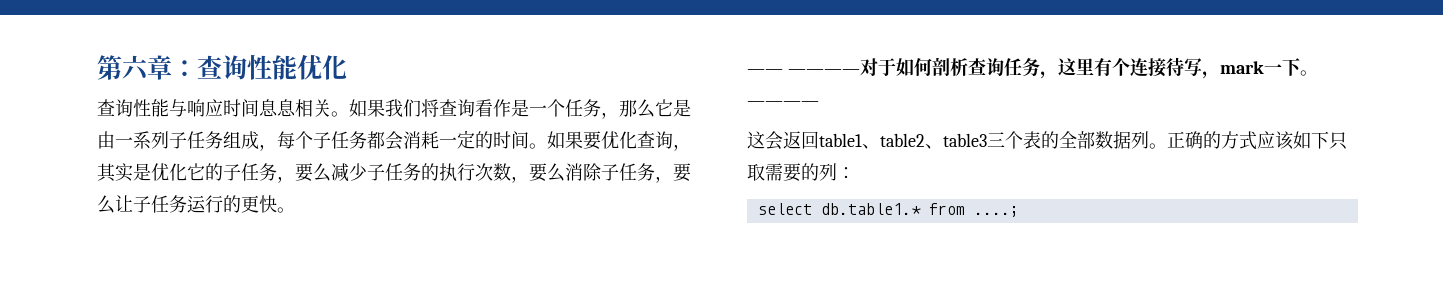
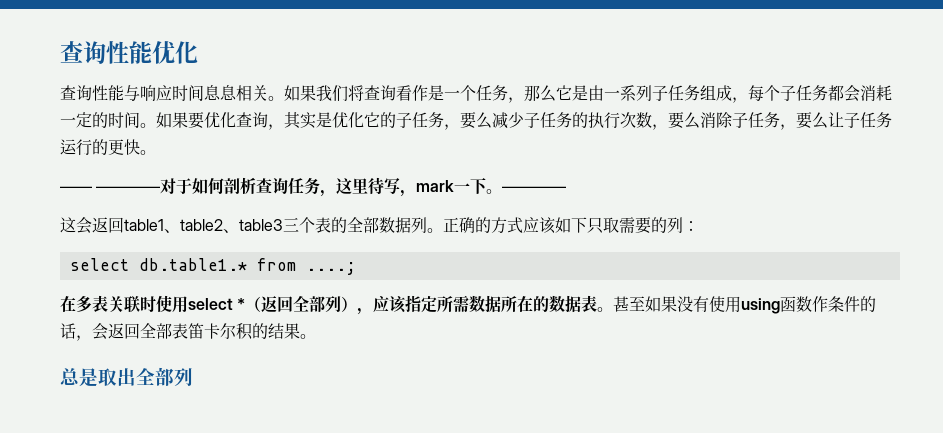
- 第六章：查询性能优化
+ 查询性能优化
- —— ————对于如何剖析查询任务，这里有个连接待写，mark一下。
+ —— ————对于如何剖析查询任务，这里待写，mark一下。
+ 在多表关联时使用select *（返回全部列），应该指定所需数据所在的数据表。甚至如果没有使用using函数作条件的话，会返回全部表笛卡尔积的结果。
+ 总是取出全部列

